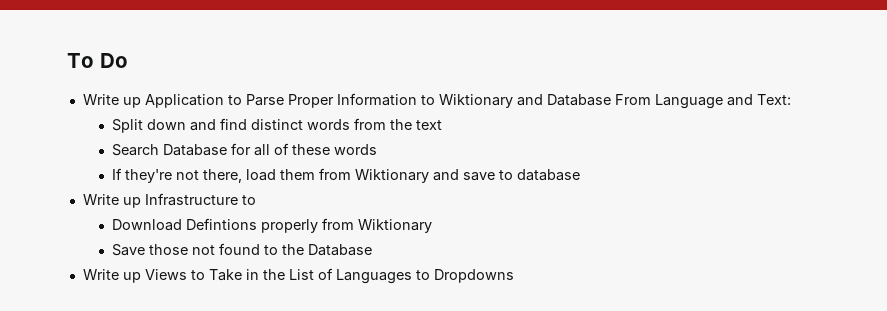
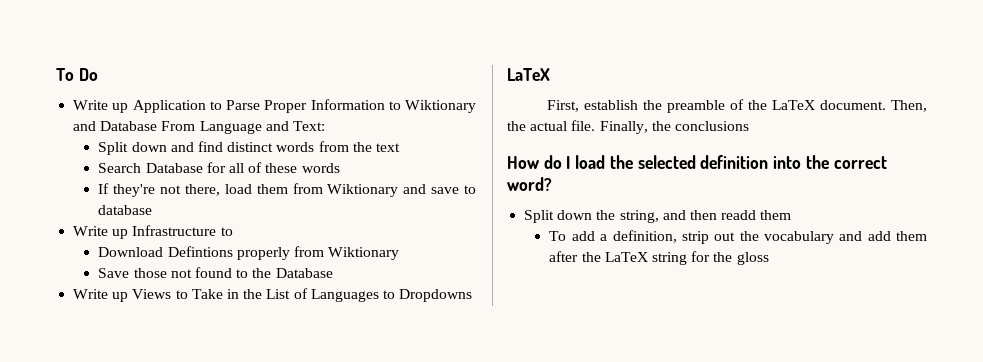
  Write up Views to Take in the List of Languages to Dropdowns
+ LaTeX
+ First, establish the preamble of the LaTeX document. Then, the actual file. Finally, the conclusions
+ How do I load the selected definition into the correct word?
+ Split down the string, and then readd them
+ To add a definition, strip out the vocabulary and add them after the LaTeX string for the gloss

